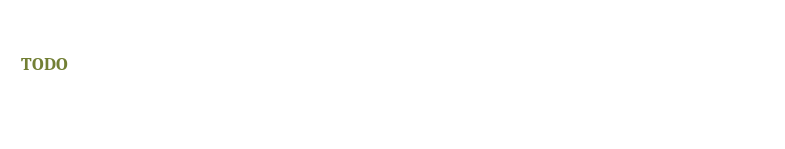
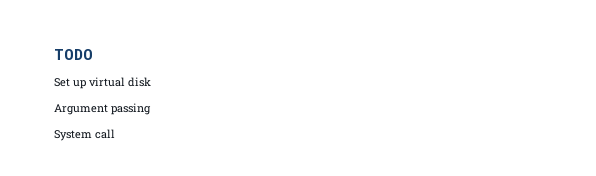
+ Set up virtual disk
+ Argument passing
+ System call

